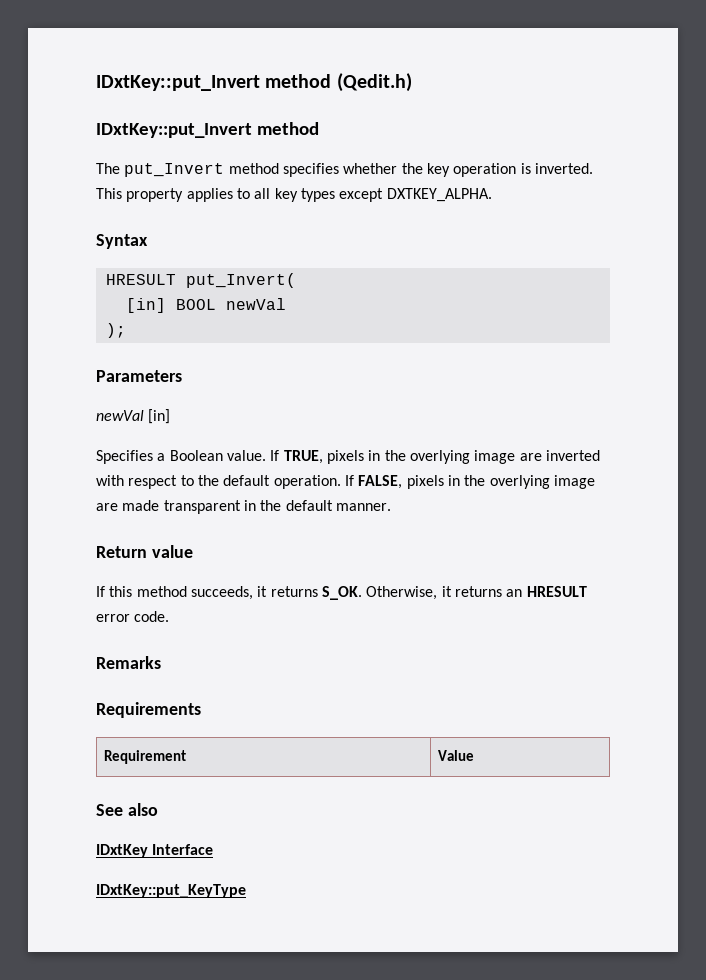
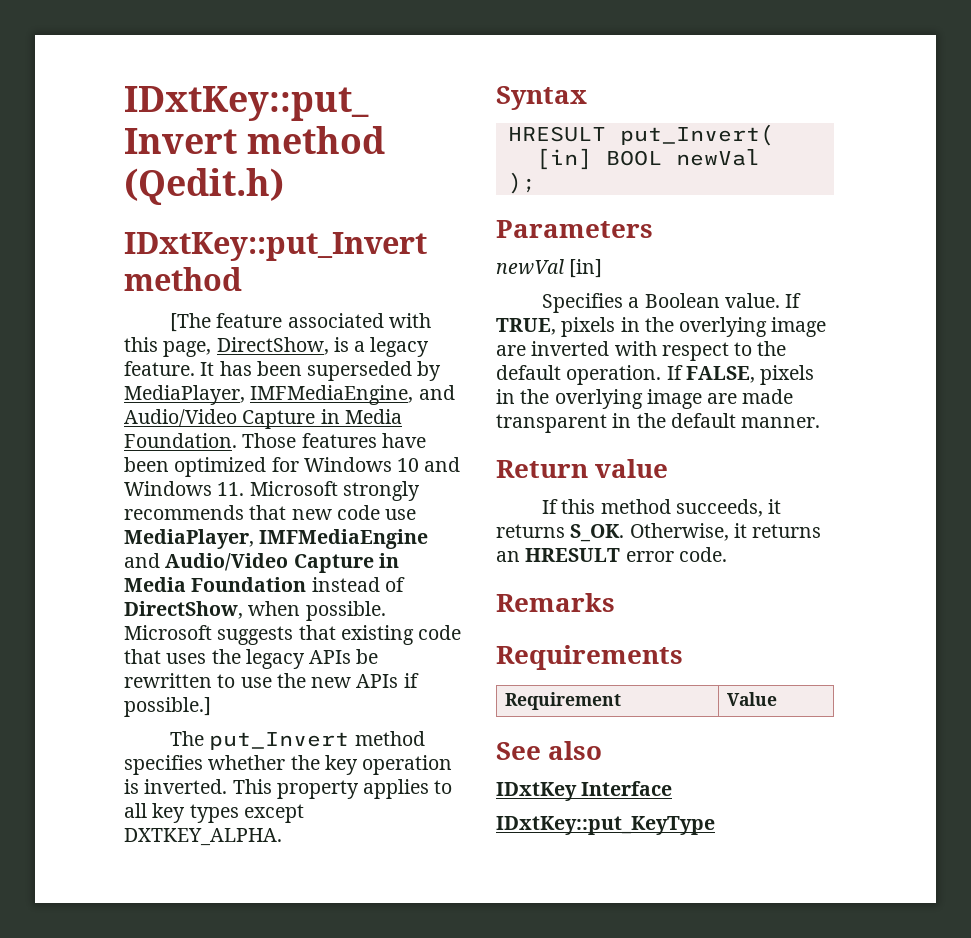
+ [The feature associated with this page, DirectShow, is a legacy feature. It has been superseded by MediaPlayer, IMFMediaEngine, and Audio/Video Capture in Media Foundation. Those features have been optimized for Windows 10 and Windows 11. Microsoft strongly recommends that new code use MediaPlayer, IMFMediaEngine and Audio/Video Capture in Media Foundation instead of DirectShow, when possible. Microsoft suggests that existing code that uses the legacy APIs be rewritten to use the new APIs if possible.]

